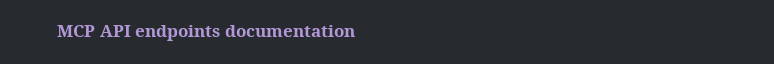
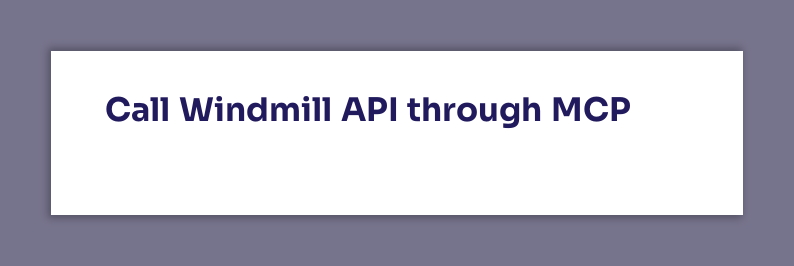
- MCP API endpoints documentation
+ Call Windmill API through MCP

